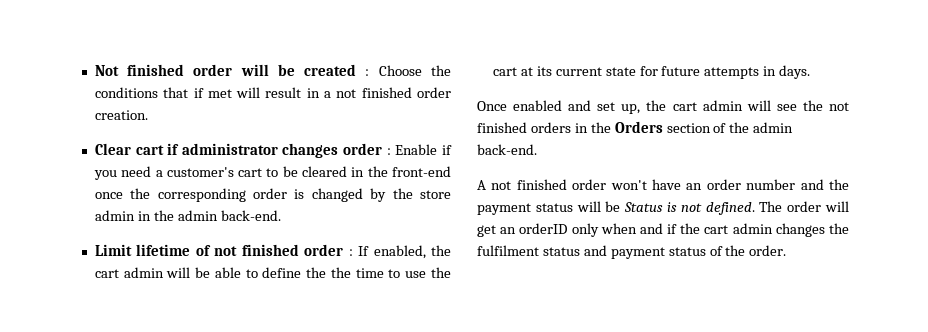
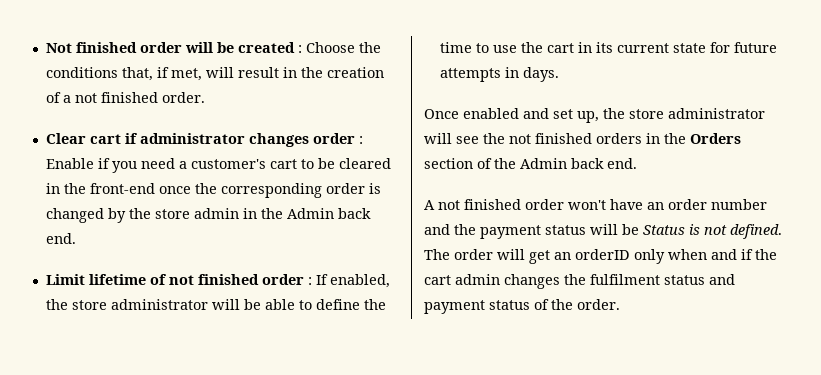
- Not finished order will be created : Choose the conditions that if met will result in a not finished order creation.
+ Not finished order will be created : Choose the conditions that, if met, will result in the creation of a not finished order.
- Clear cart if administrator changes order : Enable if you need a customer's cart to be cleared in the front-end once the corresponding order is changed by the store admin in the admin back-end.
+ Clear cart if administrator changes order : Enable if you need a customer's cart to be cleared in the front-end once the corresponding order is changed by the store admin in the Admin back end.
- Limit lifetime of not finished order : If enabled, the cart admin will be able to define the the time to use the cart at its current state for future attempts in days.
+ Limit lifetime of not finished order : If enabled, the store administrator will be able to define the time to use the cart in its current state for future attempts in days.
- Once enabled and set up, the cart admin will see the not finished orders in the Orders section of the admin back-end.
+ Once enabled and set up, the store administrator will see the not finished orders in the Orders section of the Admin back end.

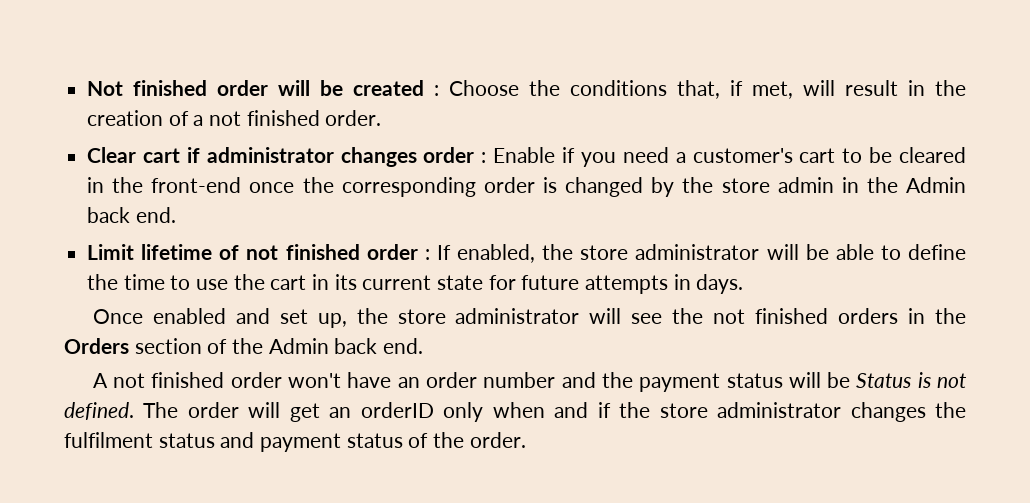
- The order will get an orderID only when and if the cart admin changes the fulfilment status and payment status of the order.
+ The order will get an orderID only when and if the store administrator changes the fulfilment status and payment status of the order.

